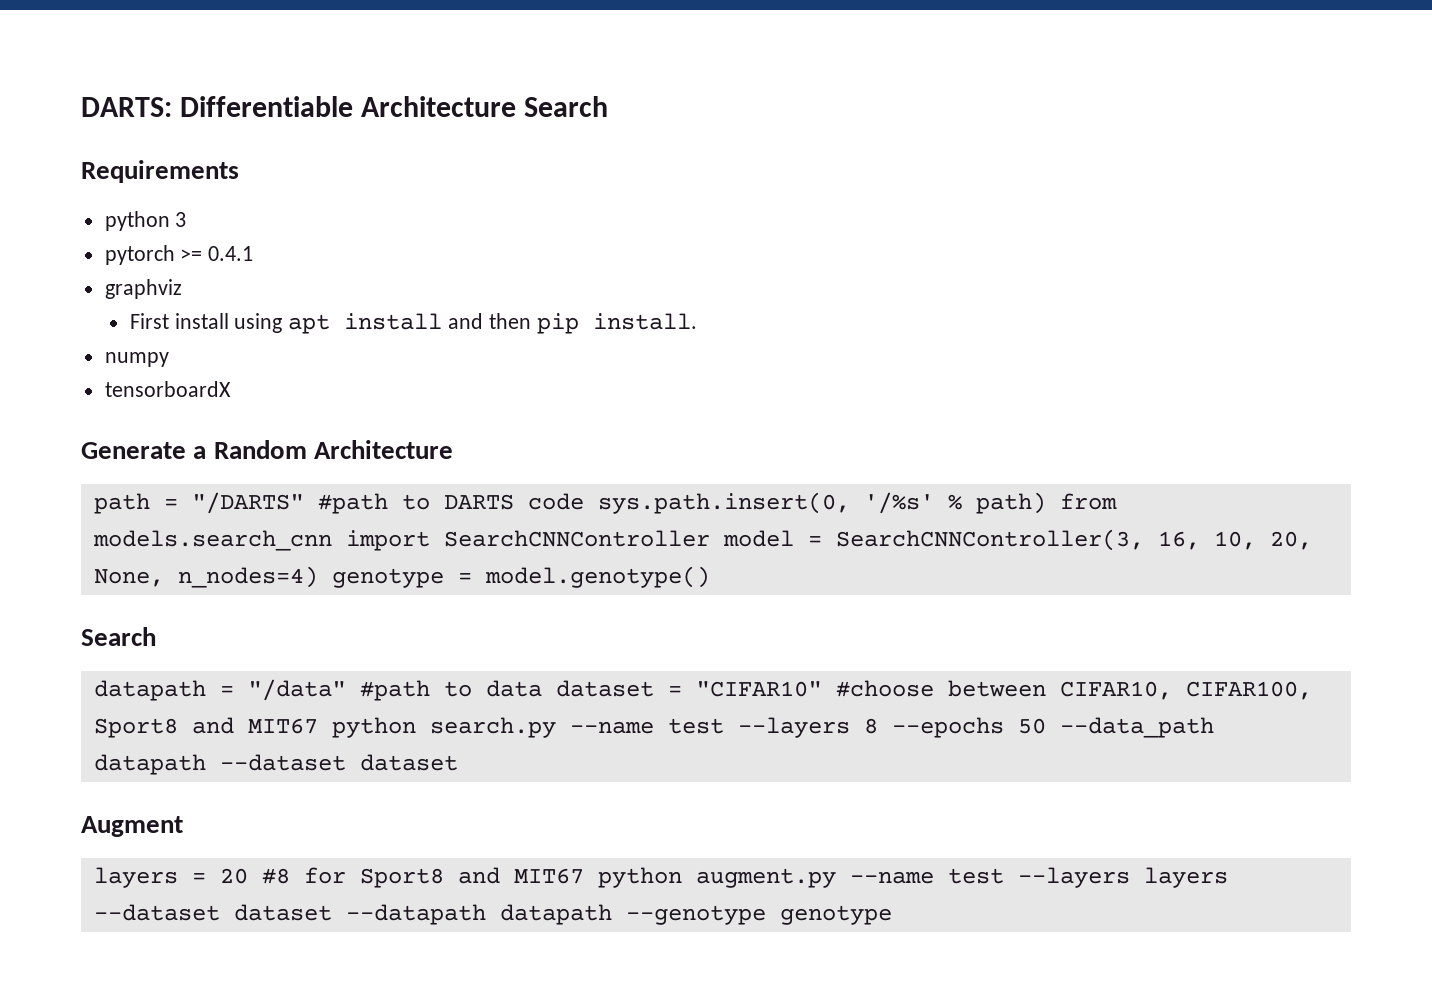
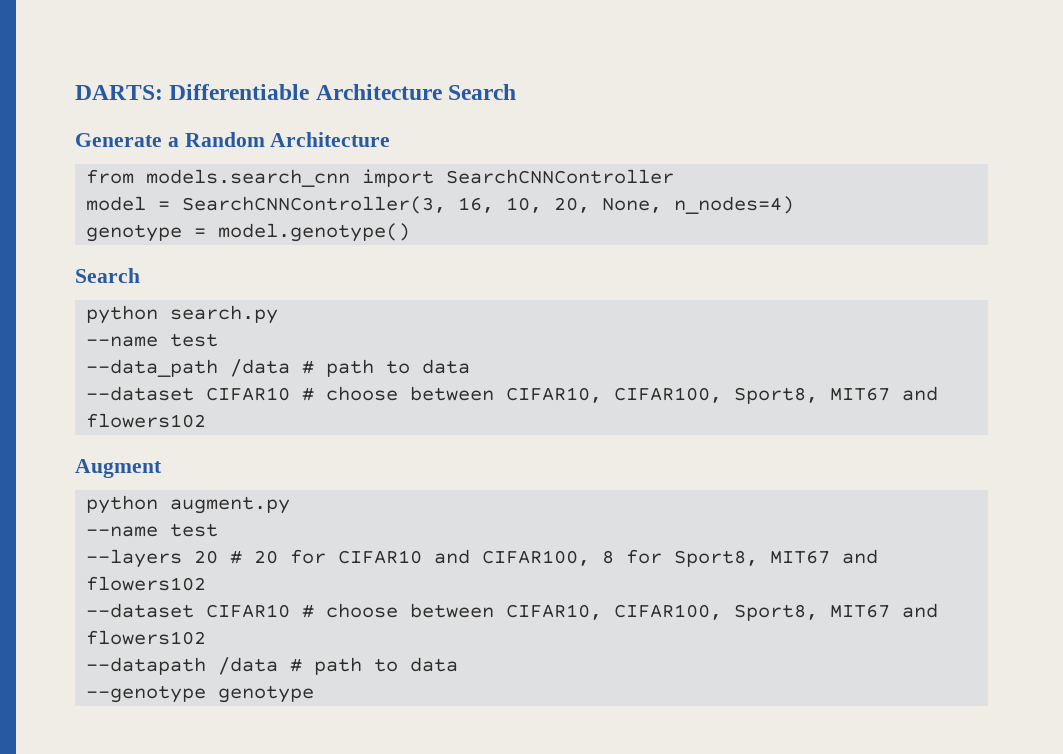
- Requirements
- python 3
- pytorch >= 0.4.1
- graphviz
- First install using apt install and then pip install.
- numpy
- tensorboardX
  Generate a Random Architecture
- path = "/DARTS" #path to DARTS code sys.path.insert(0, '/%s' % path) from models.search_cnn import SearchCNNController model = SearchCNNController(3, 16, 10, 20, None, n_nodes=4) genotype = model.genotype()
+ from models.search_cnn import SearchCNNController
+ model = SearchCNNController(3, 16, 10, 20, None, n_nodes=4)
+ genotype = model.genotype()
- datapath = "/data" #path to data dataset = "CIFAR10" #choose between CIFAR10, CIFAR100, Sport8 and MIT67 python search.py --name test --layers 8 --epochs 50 --data_path datapath --dataset dataset
+ python search.py
+ --name test
+ --data_path /data # path to data
+ --dataset CIFAR10 # choose between CIFAR10, CIFAR100, Sport8, MIT67 and flowers102
  Augment
- layers = 20 #8 for Sport8 and MIT67 python augment.py --name test --layers layers --dataset dataset --datapath datapath --genotype genotype
+ python augment.py
+ --name test
+ --layers 20 # 20 for CIFAR10 and CIFAR100, 8 for Sport8, MIT67 and flowers102
+ --dataset CIFAR10 # choose between CIFAR10, CIFAR100, Sport8, MIT67 and flowers102
+ --datapath /data # path to data
+ --genotype genotype

